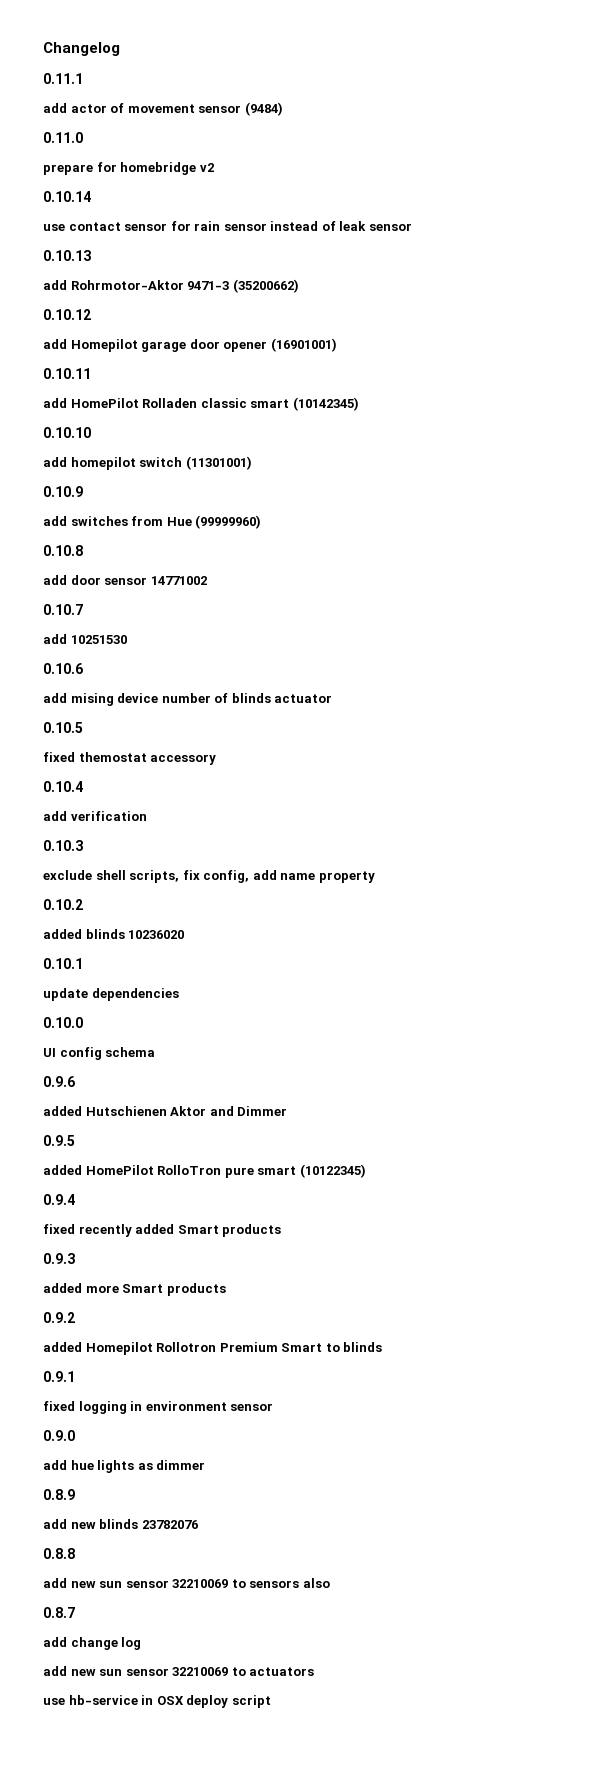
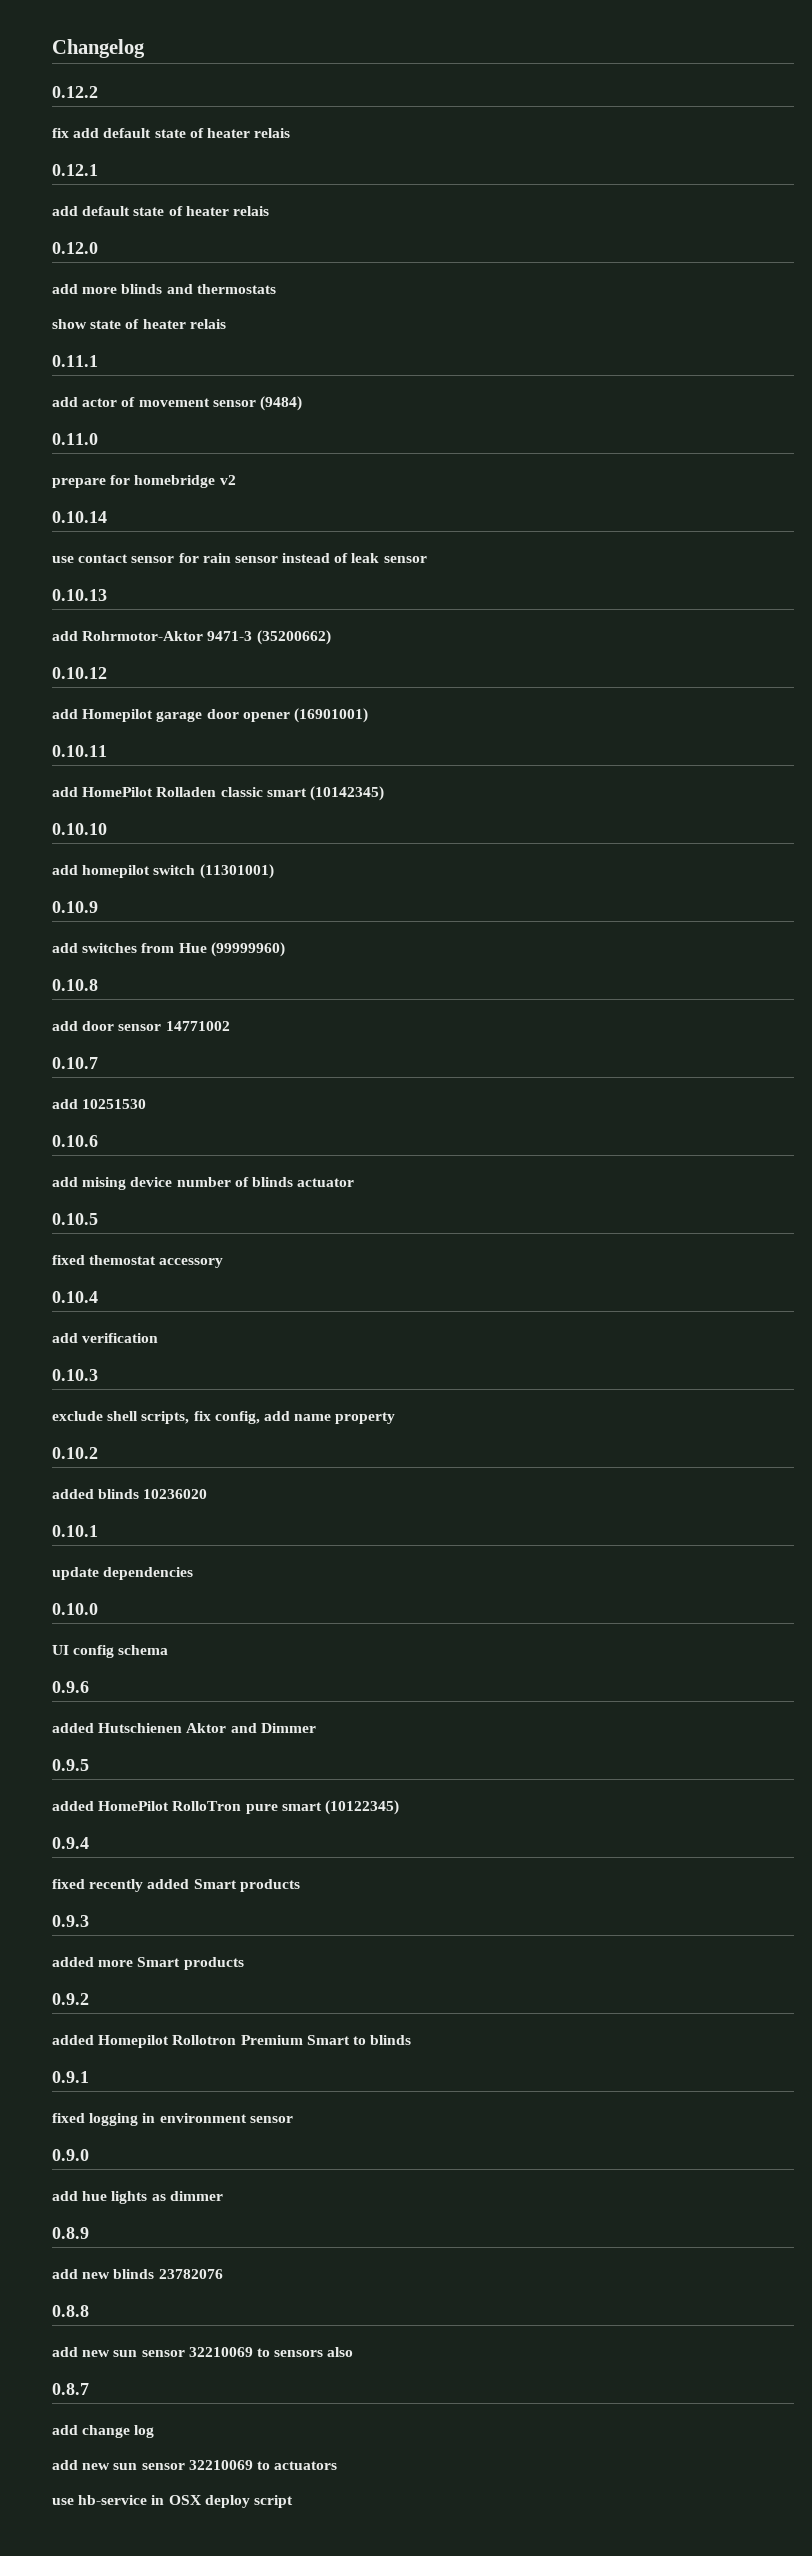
+ 0.12.2
+ fix add default state of heater relais
+ 0.12.1
+ add default state of heater relais
+ 0.12.0
+ add more blinds and thermostats
+ show state of heater relais

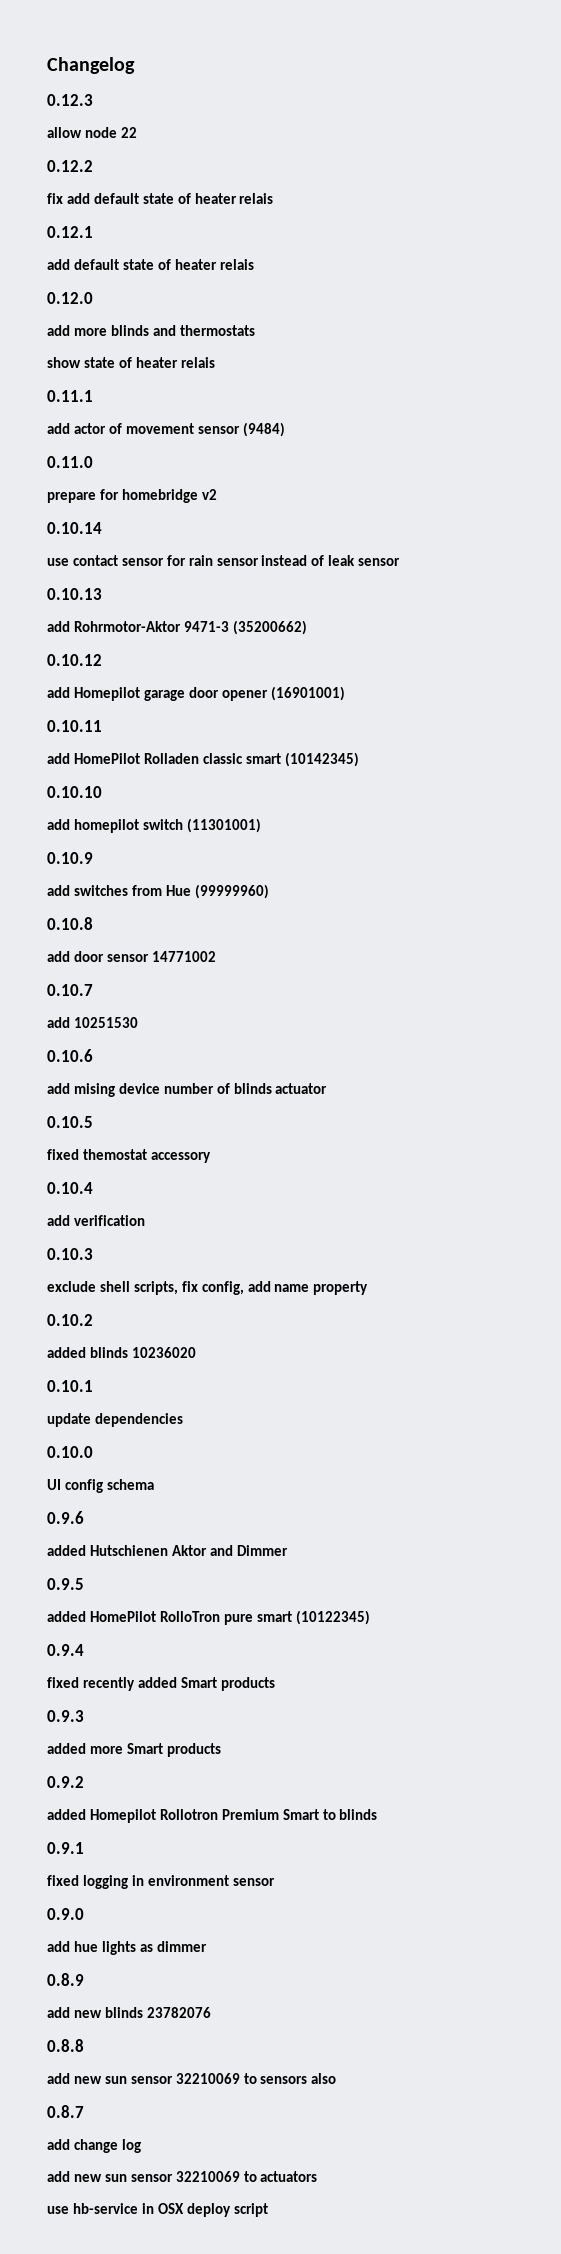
+ 0.12.3
+ allow node 22

